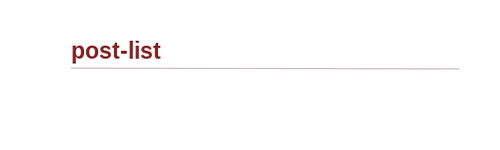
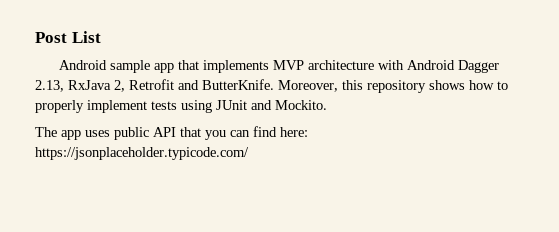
- post-list
+ Post List
+ Android sample app that implements MVP architecture with Android Dagger 2.13, RxJava 2, Retrofit and ButterKnife. Moreover, this repository shows how to properly implement tests using JUnit and Mockito.
+ The app uses public API that you can find here: https://jsonplaceholder.typicode.com/

